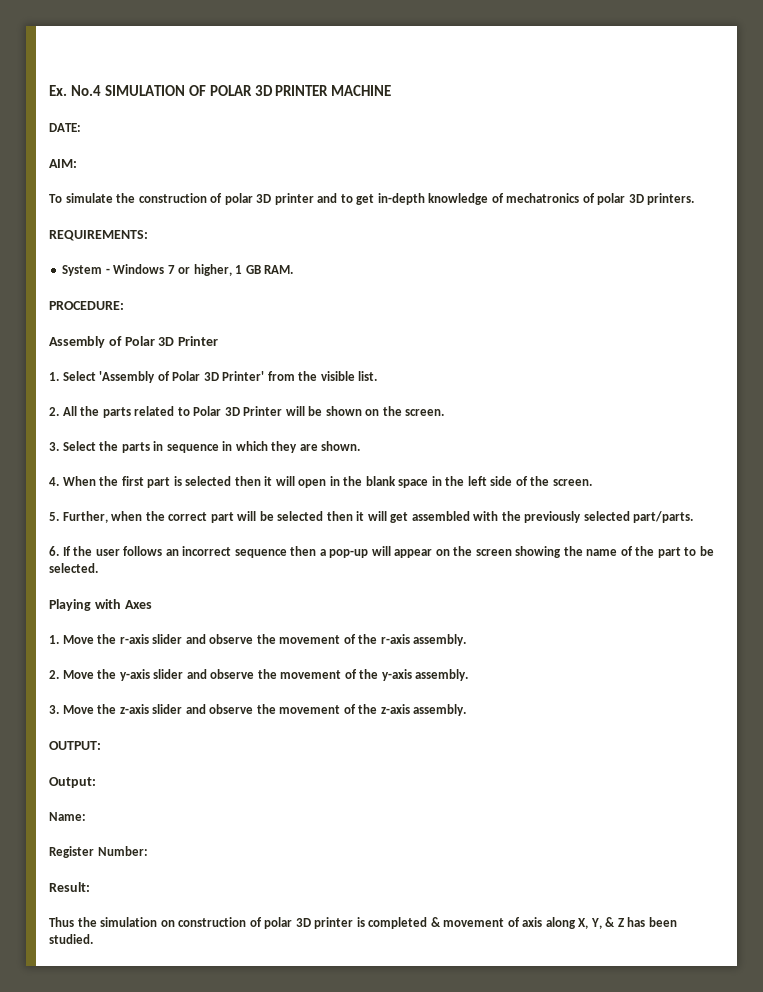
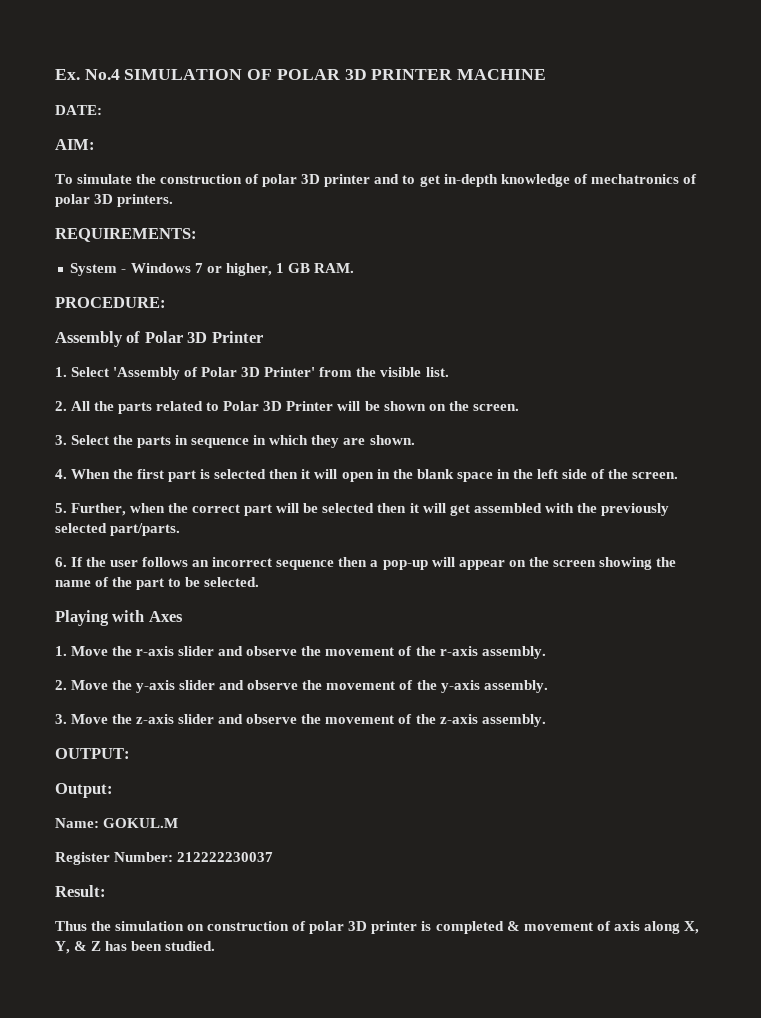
- Name:
+ Name: GOKUL.M
- Register Number:
+ Register Number: 212222230037

